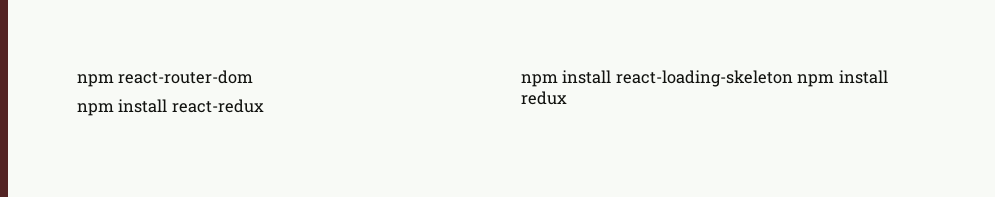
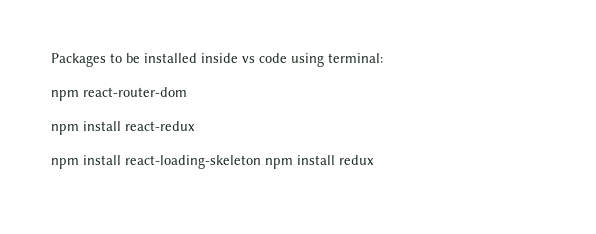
+ Packages to be installed inside vs code using terminal:

